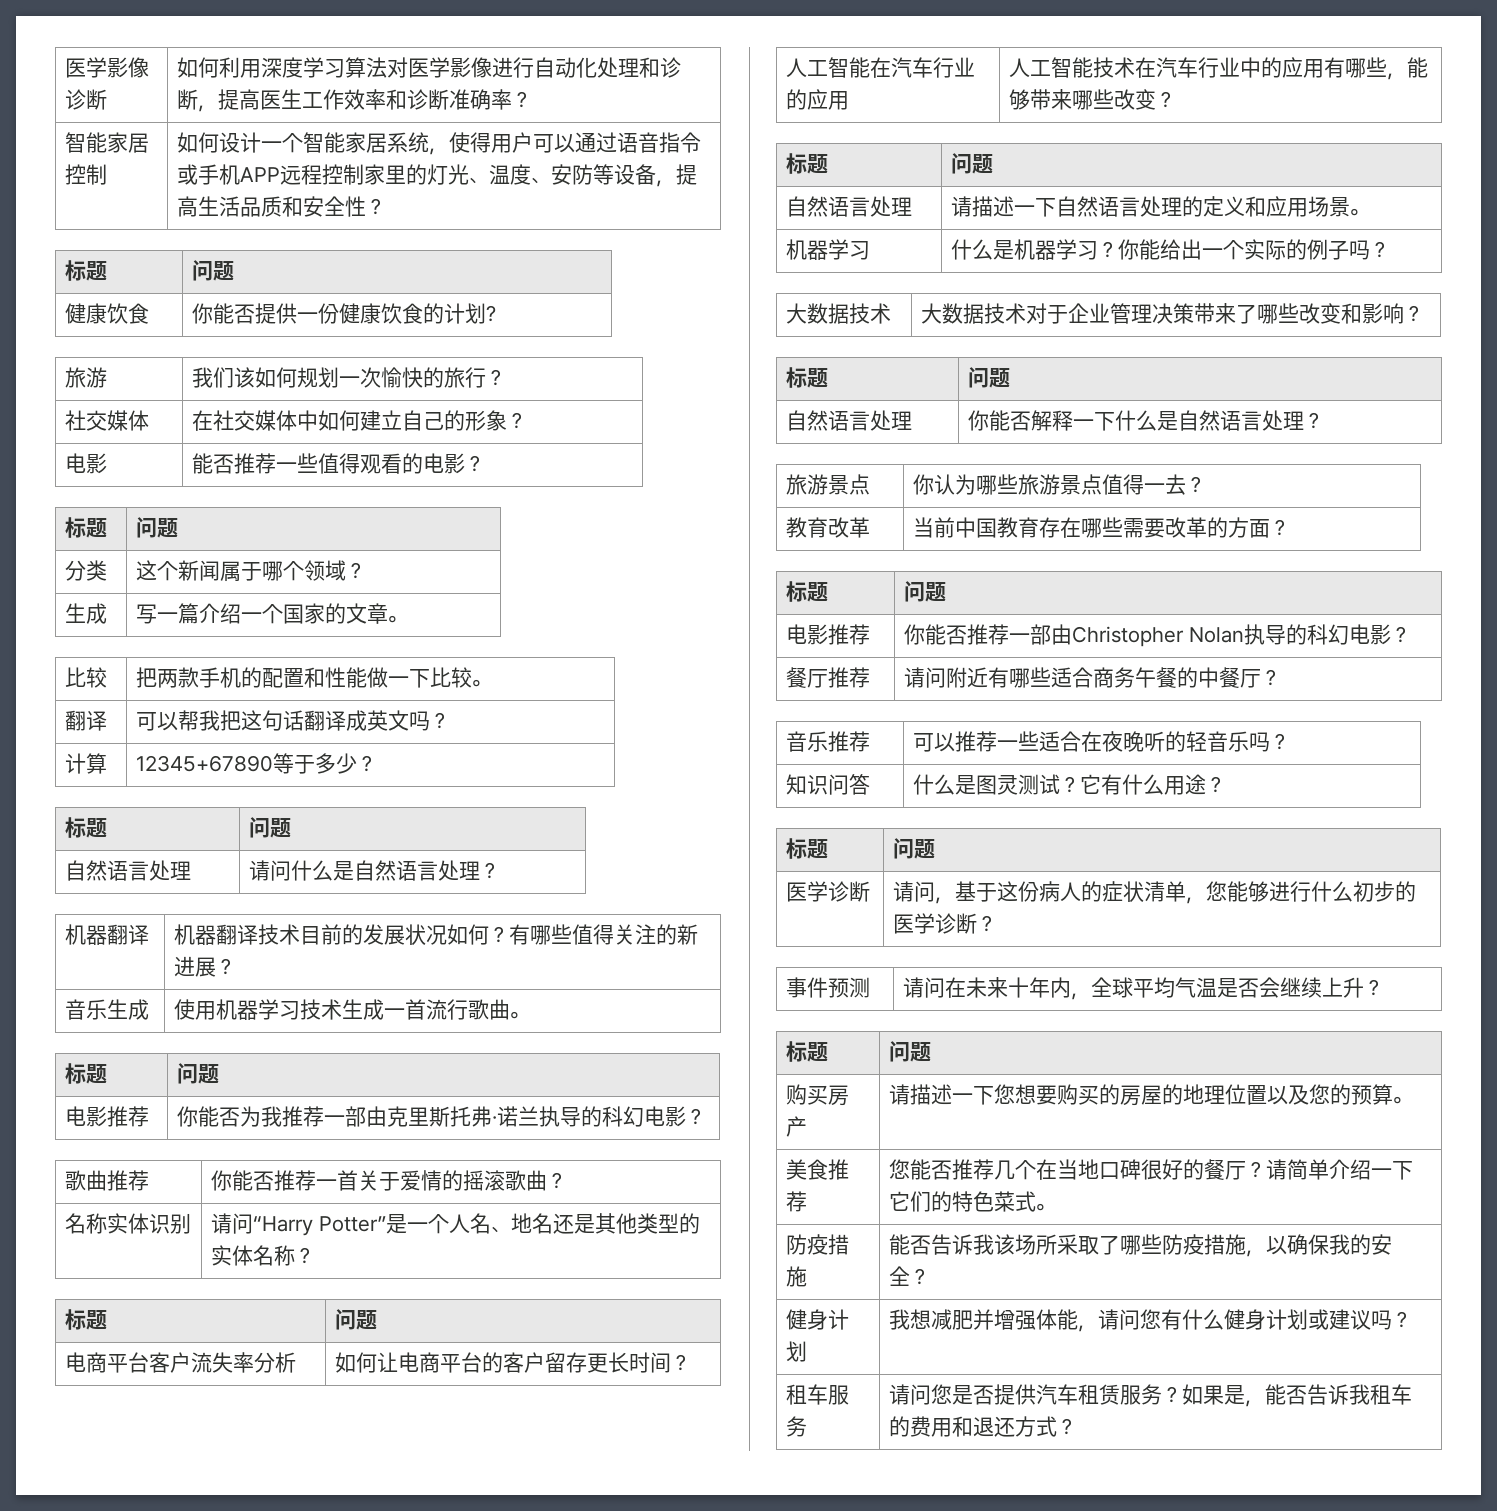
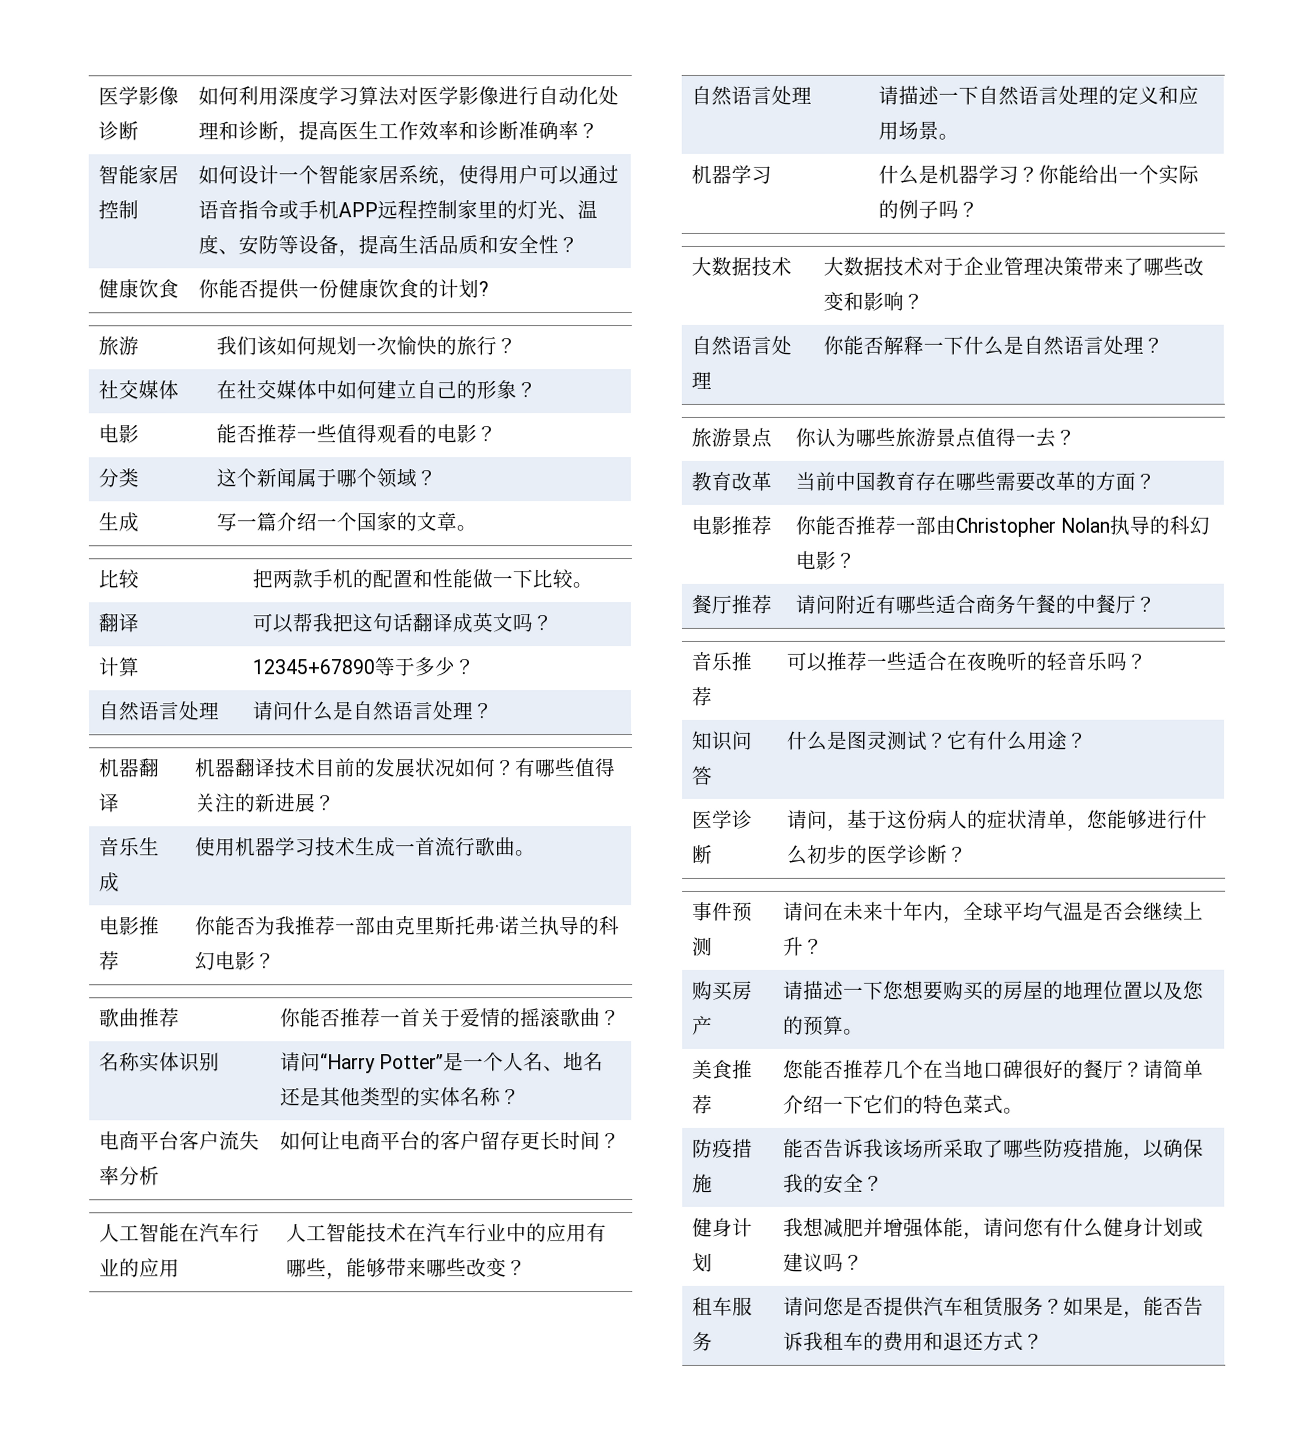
  智能家居控制 | 如何设计一个智能家居系统，使得用户可以通过语音指令或手机APP远程控制家里的灯光、温度、安防等设备，提高生活品质和安全性？
- 标题 | 问题
  电影 | 能否推荐一些值得观看的电影？
- 标题 | 问题
  计算 | 12345+67890等于多少？
- 标题 | 问题
  音乐生成 | 使用机器学习技术生成一首流行歌曲。
- 标题 | 问题
  名称实体识别 | 请问“Harry Potter”是一个人名、地名还是其他类型的实体名称？
- 标题 | 问题
  人工智能在汽车行业的应用 | 人工智能技术在汽车行业中的应用有哪些，能够带来哪些改变？
- 标题 | 问题
  大数据技术 | 大数据技术对于企业管理决策带来了哪些改变和影响？
- 标题 | 问题
  教育改革 | 当前中国教育存在哪些需要改革的方面？
- 标题 | 问题
  知识问答 | 什么是图灵测试？它有什么用途？
- 标题 | 问题
  事件预测 | 请问在未来十年内，全球平均气温是否会继续上升？
- 标题 | 问题

